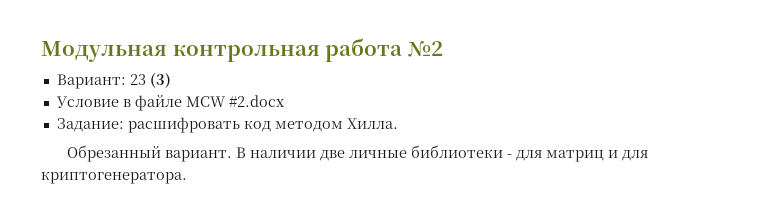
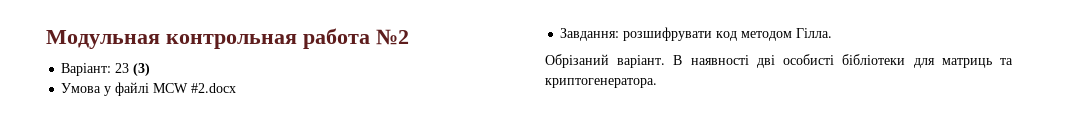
- Вариант: 23 (3)
+ Варіант: 23 (3)
- Условие в файле MCW #2.docx
+ Умова у файлі MCW #2.docx
- Задание: расшифровать код методом Хилла.
- Обрезанный вариант. В наличии две личные библиотеки - для матриц и для криптогенератора.
+ Завдання: розшифрувати код методом Гілла.
+ Обрізаний варіант. В наявності дві особисті бібліотеки для матриць та криптогенератора.

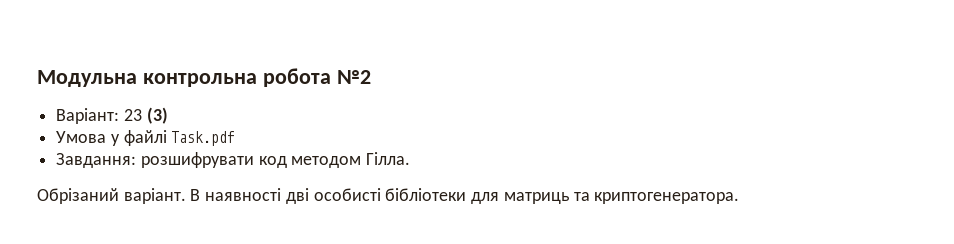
- Модульная контрольная работа №2
+ Модульна контрольна робота №2
- Умова у файлі MCW #2.docx
+ Умова у файлі Task.pdf

